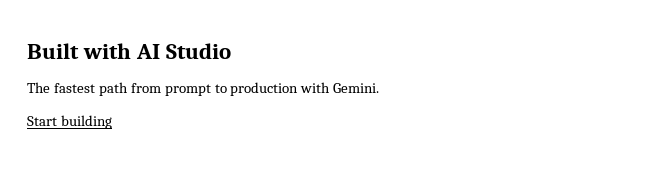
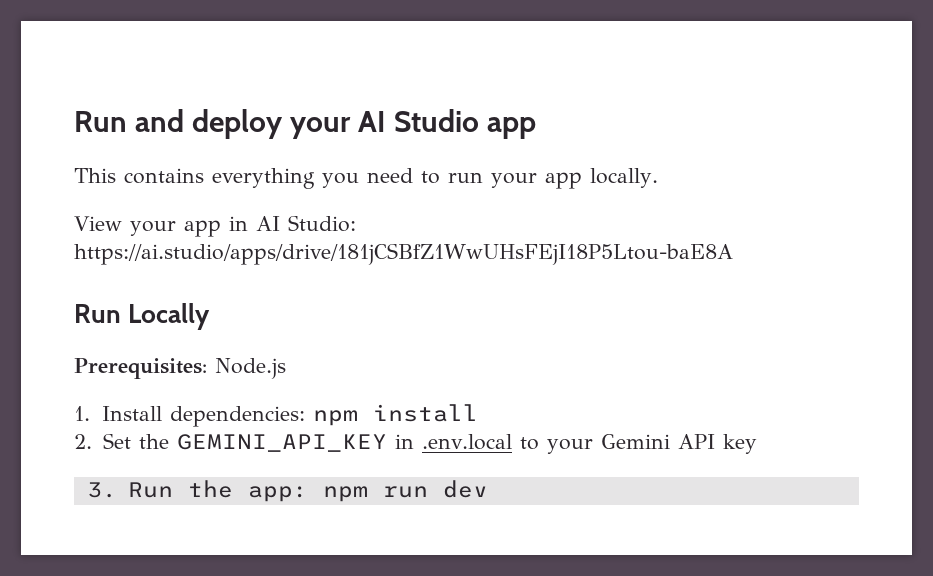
- Built with AI Studio
- The fastest path from prompt to production with Gemini.
- Start building
+ Run and deploy your AI Studio app
+ This contains everything you need to run your app locally.
+ View your app in AI Studio: https://ai.studio/apps/drive/181jCSBfZ1WwUHsFEjI18P5Ltou-baE8A
+ Run Locally
+ Prerequisites: Node.js
+ 1. Install dependencies: npm install
+ 2. Set the GEMINI_API_KEY in .env.local to your Gemini API key
+ 3. Run the app: npm run dev

